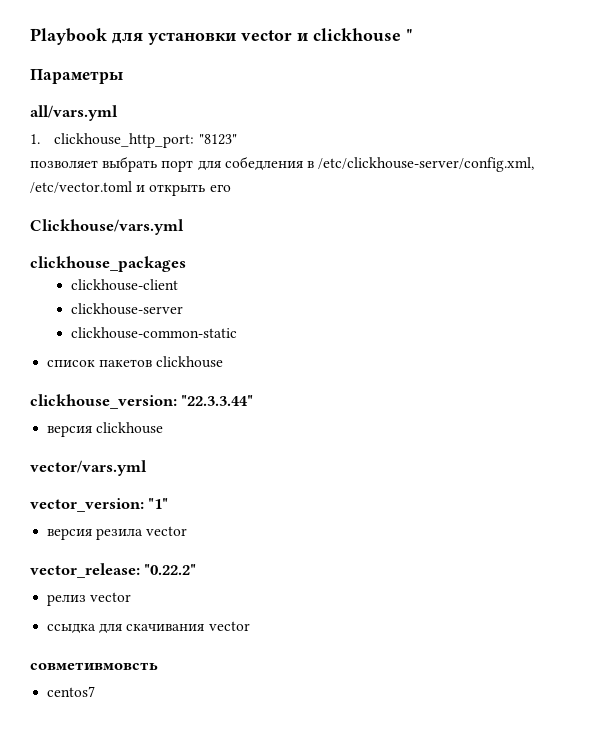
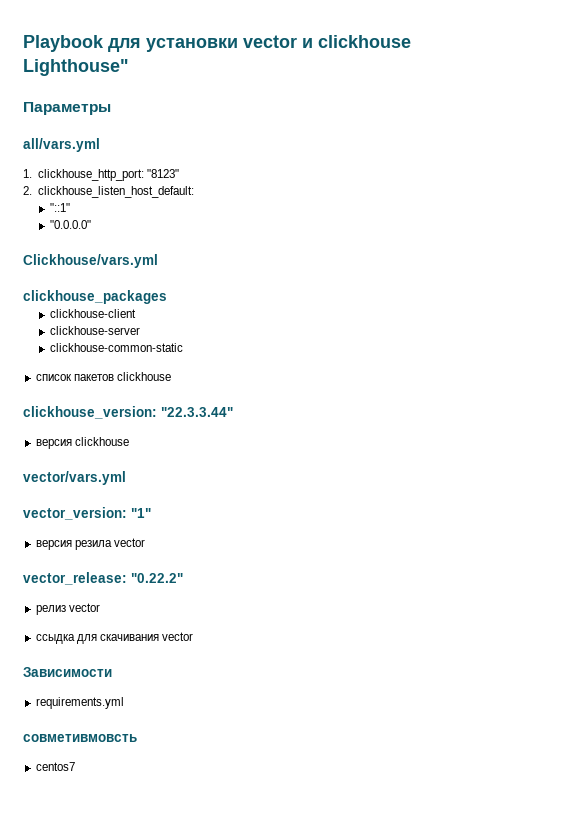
- Playbook для установки vector и clickhouse "
+ Playbook для установки vector и clickhouse Lighthouse"
- позволяет выбрать порт для собедления в /etc/clickhouse-server/config.xml, /etc/vector.toml и открыть его
+ 2. clickhouse_listen_host_default:
+ "::1"
+ "0.0.0.0"
+ Зависимости
+ requirements.yml

